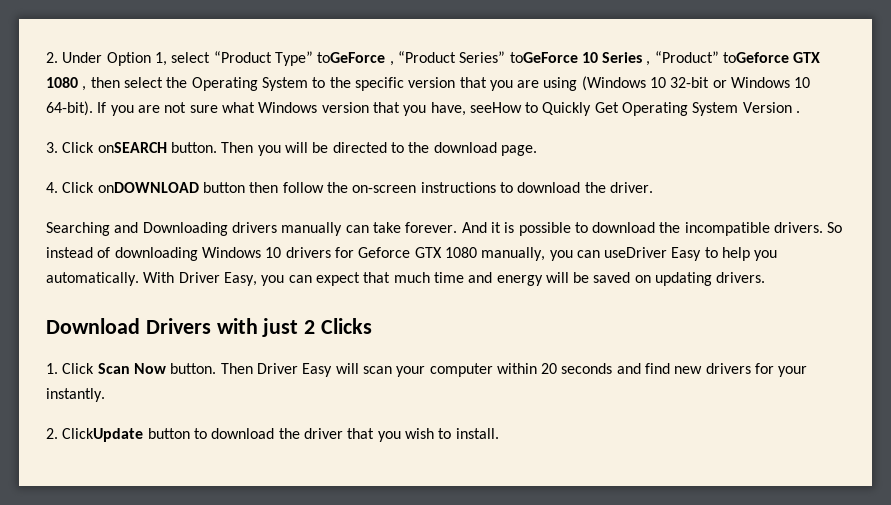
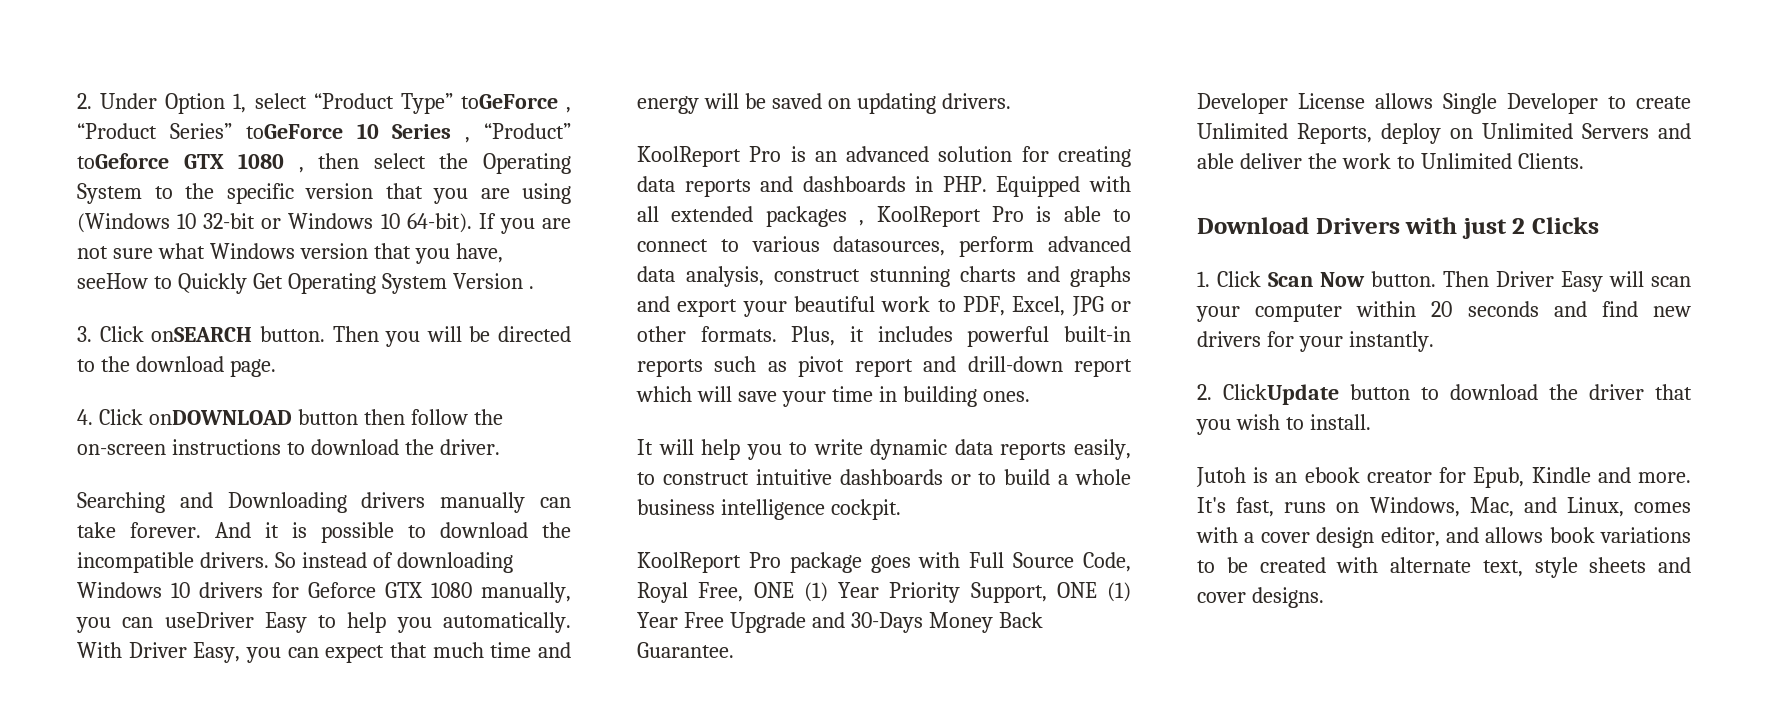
+ KoolReport Pro is an advanced solution for creating data reports and dashboards in PHP. Equipped with all extended packages , KoolReport Pro is able to connect to various datasources, perform advanced data analysis, construct stunning charts and graphs and export your beautiful work to PDF, Excel, JPG or other formats. Plus, it includes powerful built-in reports such as pivot report and drill-down report which will save your time in building ones.
+ It will help you to write dynamic data reports easily, to construct intuitive dashboards or to build a whole business intelligence cockpit.
+ KoolReport Pro package goes with Full Source Code, Royal Free, ONE (1) Year Priority Support, ONE (1) Year Free Upgrade and 30-Days Money Back Guarantee.
+ Developer License allows Single Developer to create Unlimited Reports, deploy on Unlimited Servers and able deliver the work to Unlimited Clients.
+ Jutoh is an ebook creator for Epub, Kindle and more. It's fast, runs on Windows, Mac, and Linux, comes with a cover design editor, and allows book variations to be created with alternate text, style sheets and cover designs.

